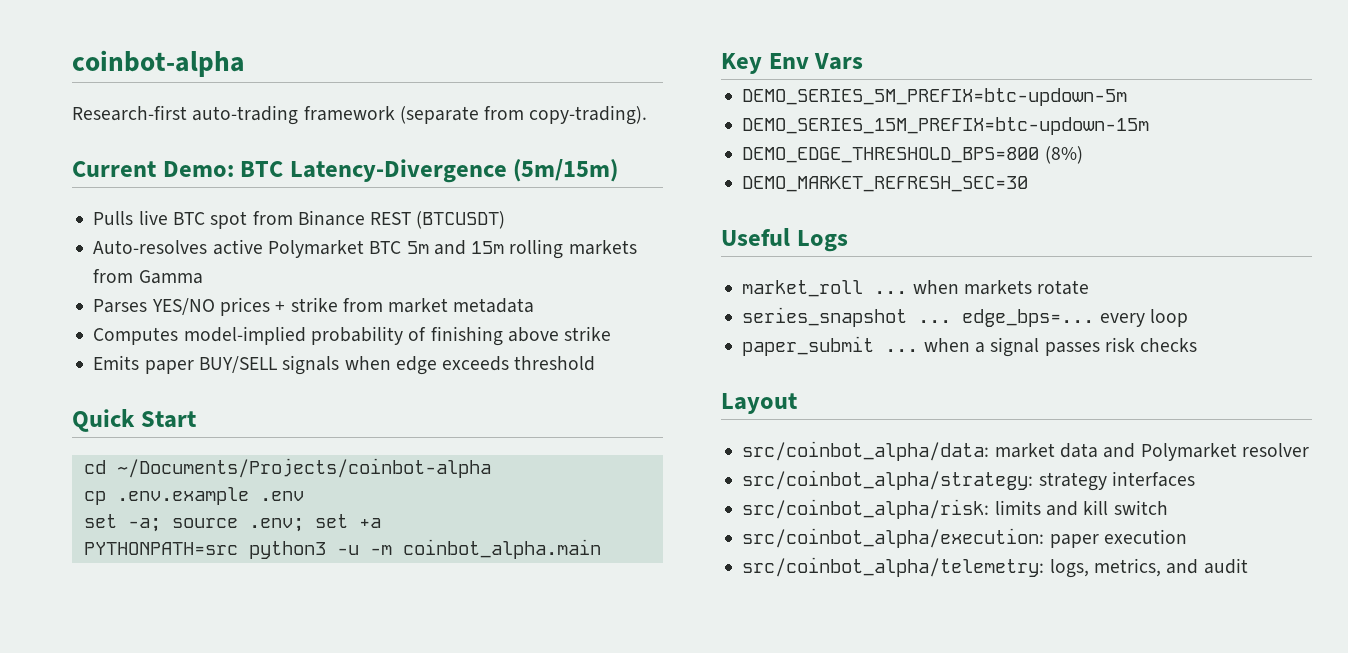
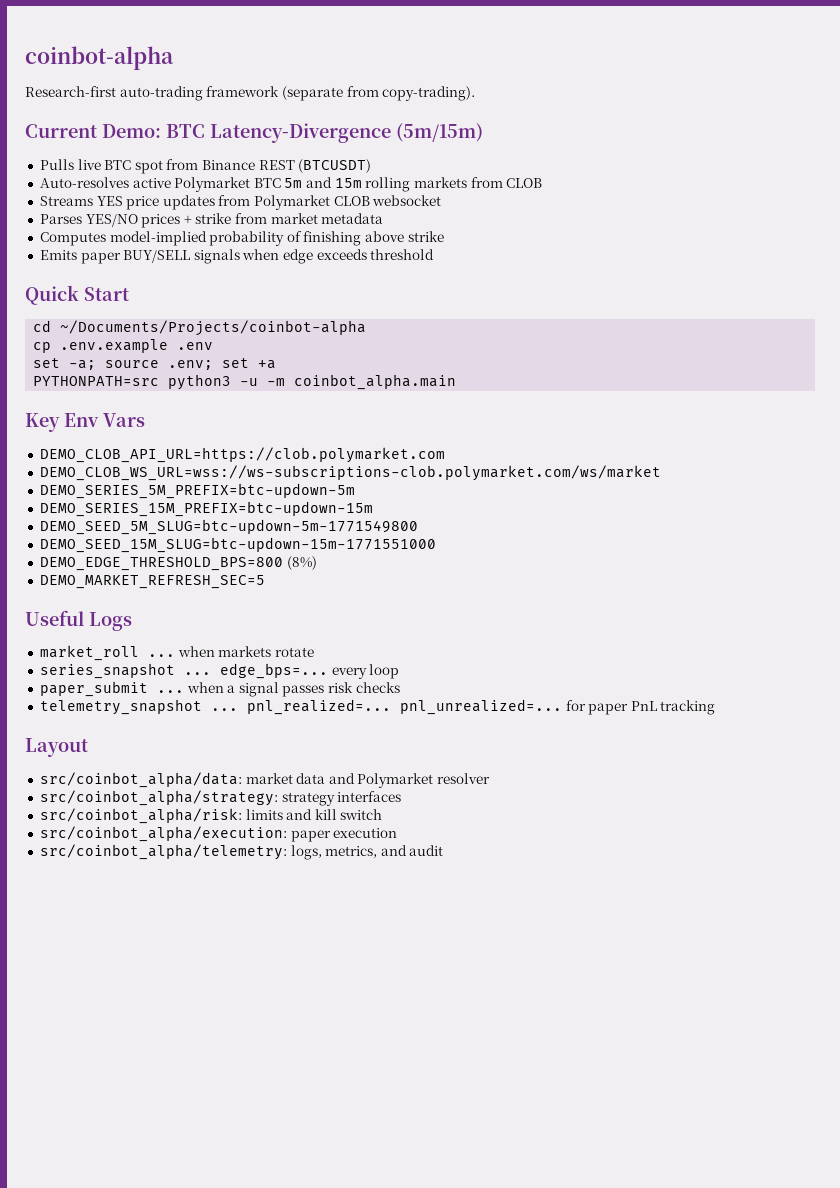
- Auto-resolves active Polymarket BTC 5m and 15m rolling markets from Gamma
+ Auto-resolves active Polymarket BTC 5m and 15m rolling markets from CLOB
+ Streams YES price updates from Polymarket CLOB websocket
+ DEMO_CLOB_API_URL=https://clob.polymarket.com
+ DEMO_CLOB_WS_URL=wss://ws-subscriptions-clob.polymarket.com/ws/market
+ DEMO_SEED_5M_SLUG=btc-updown-5m-1771549800
+ DEMO_SEED_15M_SLUG=btc-updown-15m-1771551000
- DEMO_MARKET_REFRESH_SEC=30
+ DEMO_MARKET_REFRESH_SEC=5
+ telemetry_snapshot ... pnl_realized=... pnl_unrealized=... for paper PnL tracking

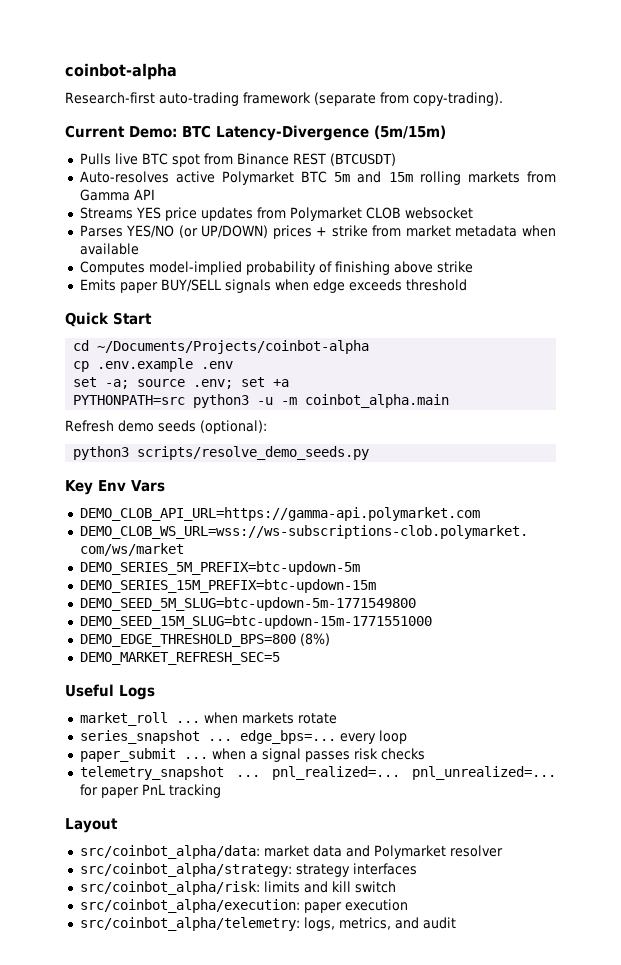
- Auto-resolves active Polymarket BTC 5m and 15m rolling markets from CLOB
+ Auto-resolves active Polymarket BTC 5m and 15m rolling markets from Gamma API
- Parses YES/NO prices + strike from market metadata
+ Parses YES/NO (or UP/DOWN) prices + strike from market metadata when available
+ Refresh demo seeds (optional):
+ python3 scripts/resolve_demo_seeds.py
- DEMO_CLOB_API_URL=https://clob.polymarket.com
+ DEMO_CLOB_API_URL=https://gamma-api.polymarket.com

